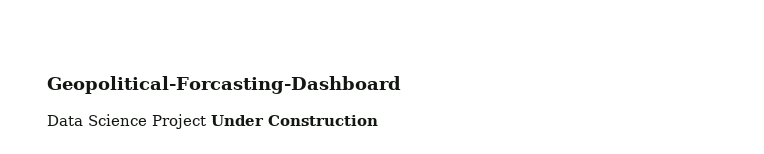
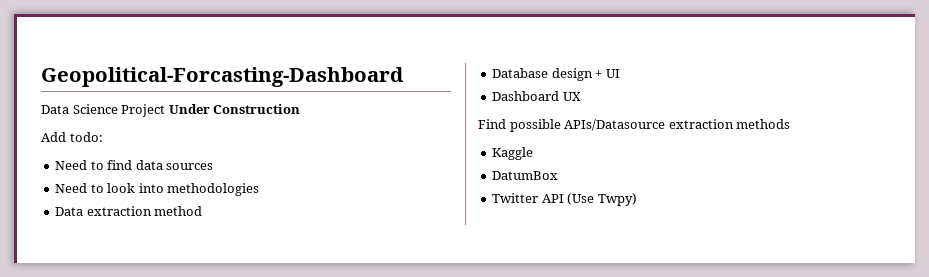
+ Add todo:
+ Need to find data sources
+ Need to look into methodologies
+ Data extraction method
+ Database design + UI
+ Dashboard UX
+ Find possible APIs/Datasource extraction methods
+ Kaggle
+ DatumBox
+ Twitter API (Use Twpy)

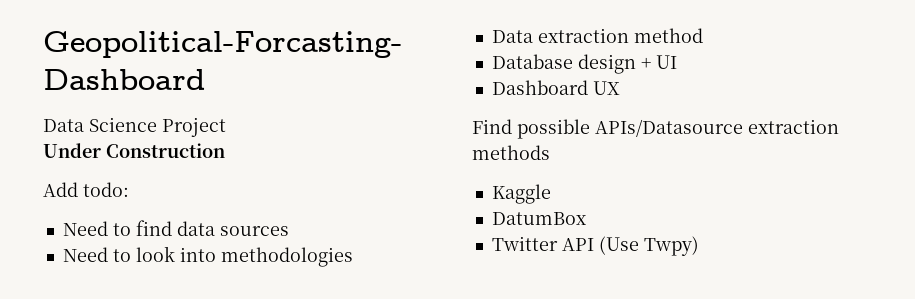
- Data Science Project Under Construction
+ Data Science Project
+ Under Construction

